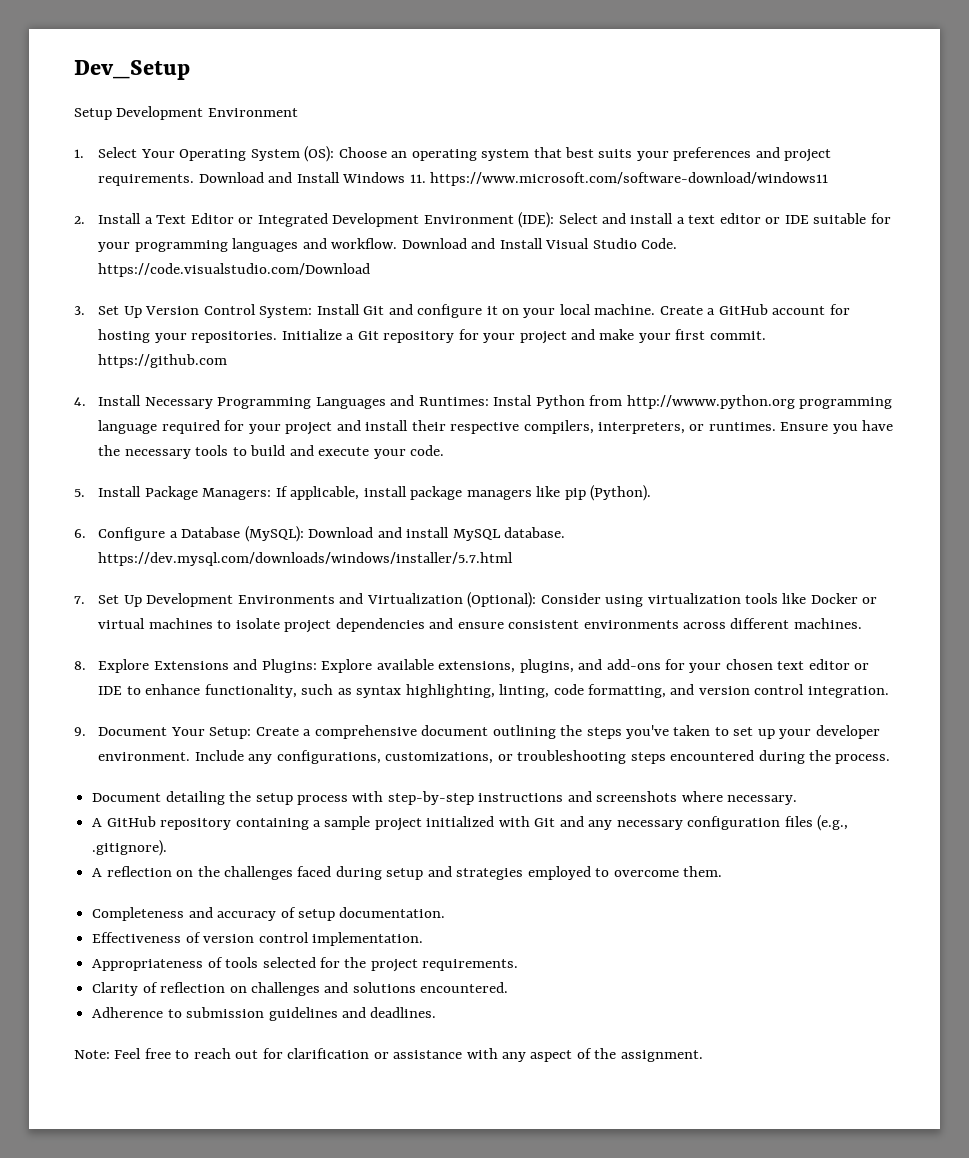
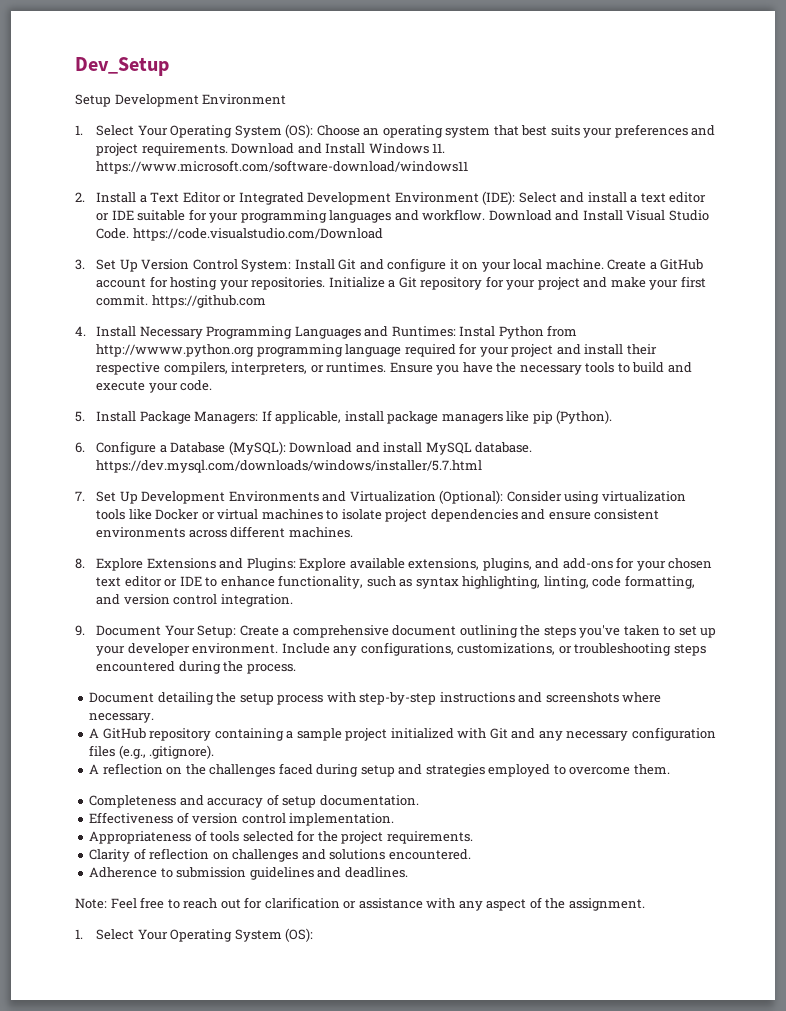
  Note: Feel free to reach out for clarification or assistance with any aspect of the assignment.
+ 1. Select Your Operating System (OS):

